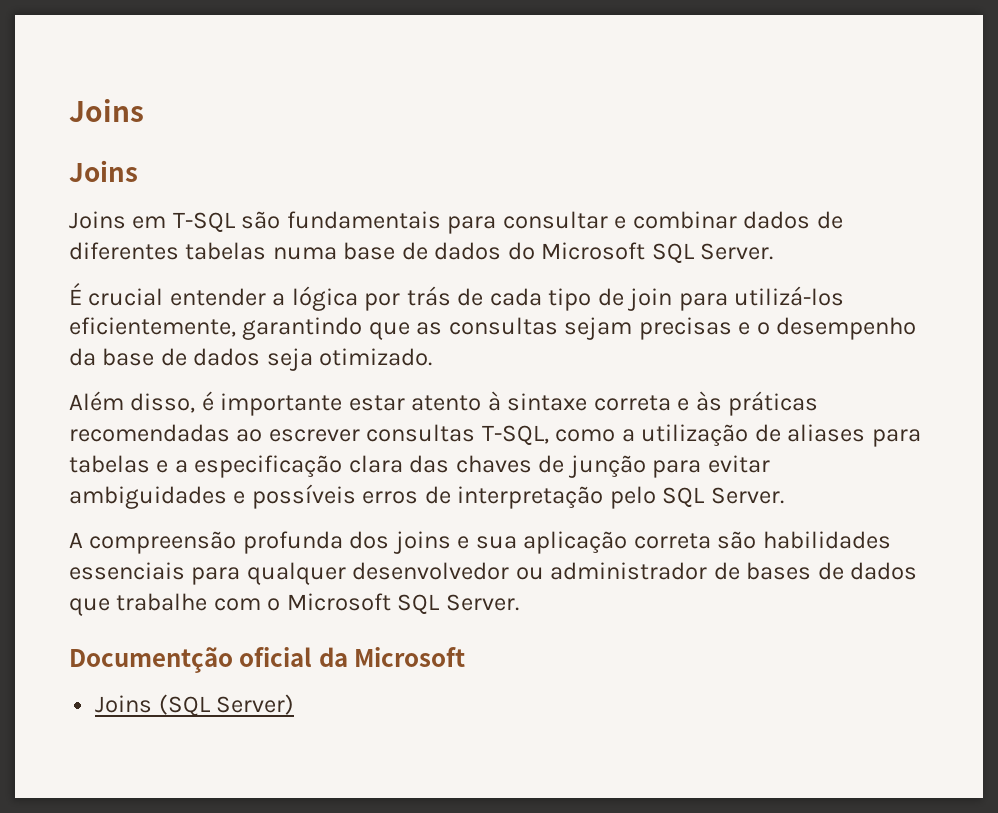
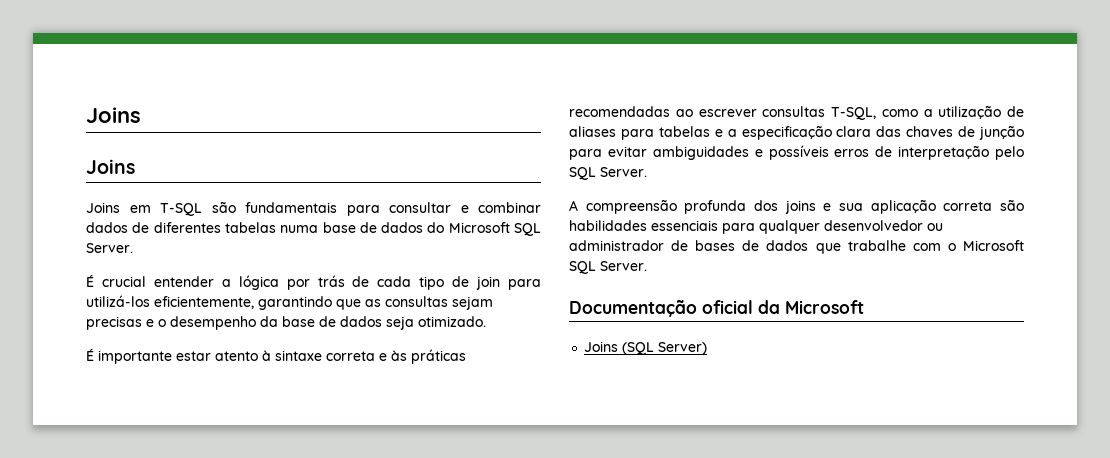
- Além disso, é importante estar atento à sintaxe correta e às práticas recomendadas ao escrever consultas T-SQL, como a utilização de aliases para tabelas e a especificação clara das chaves de junção para evitar ambiguidades e possíveis erros de interpretação pelo SQL Server.
+ É importante estar atento à sintaxe correta e às práticas recomendadas ao escrever consultas T-SQL, como a utilização de aliases para tabelas e a especificação clara das chaves de junção para evitar ambiguidades e possíveis erros de interpretação pelo SQL Server.
- Documentção oficial da Microsoft
+ Documentação oficial da Microsoft

